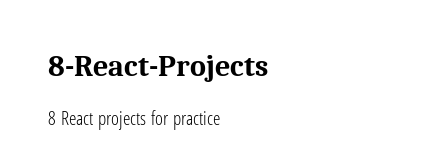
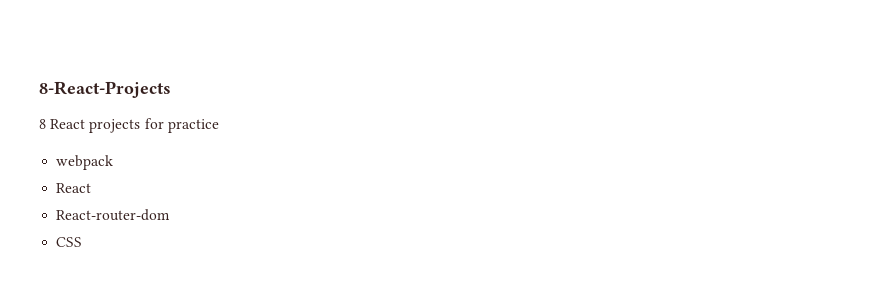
+ webpack
+ React
+ React-router-dom
+ CSS

